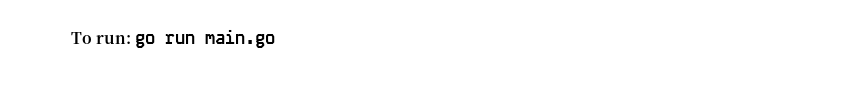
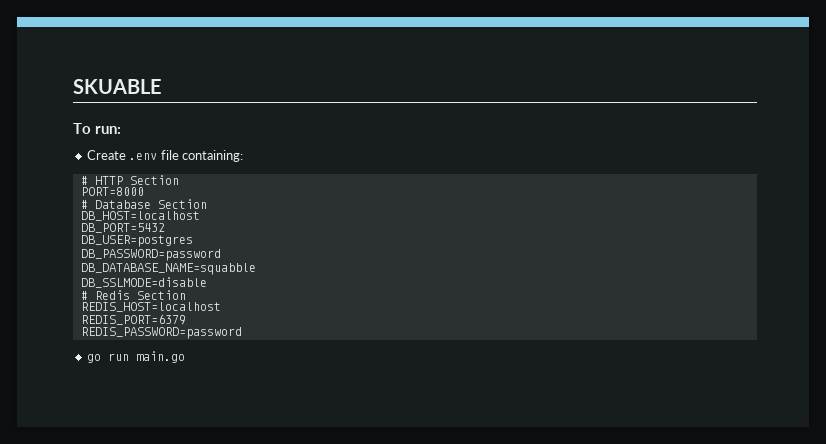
+ SKUABLE
- To run: go run main.go
+ To run:
+ Create .env file containing:
+ # HTTP Section
+ PORT=8000
+ # Database Section
+ DB_HOST=localhost
+ DB_PORT=5432
+ DB_USER=postgres
+ DB_PASSWORD=password
+ DB_DATABASE_NAME=squabble
+ DB_SSLMODE=disable
+ # Redis Section
+ REDIS_HOST=localhost
+ REDIS_PORT=6379
+ REDIS_PASSWORD=password
+ go run main.go

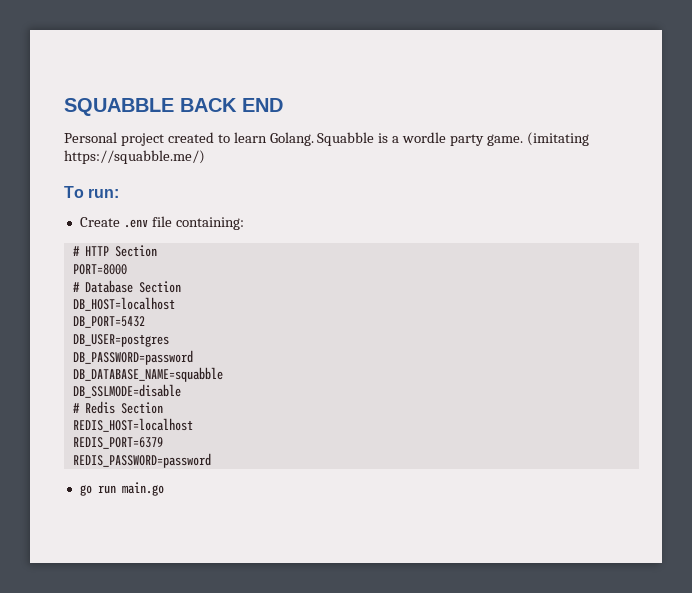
- SKUABLE
+ SQUABBLE BACK END
+ Personal project created to learn Golang. Squabble is a wordle party game. (imitating https://squabble.me/)

